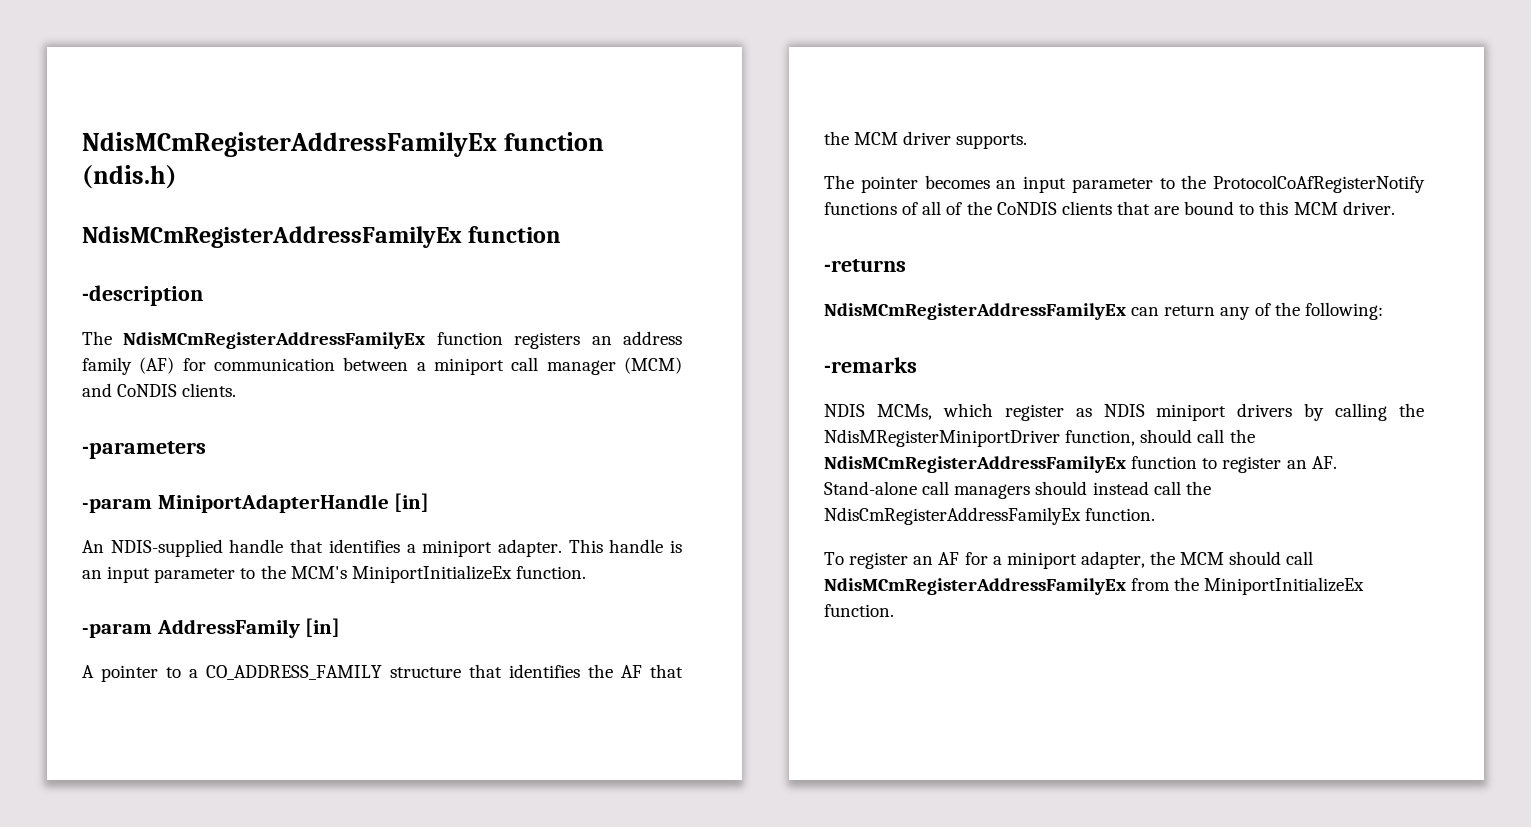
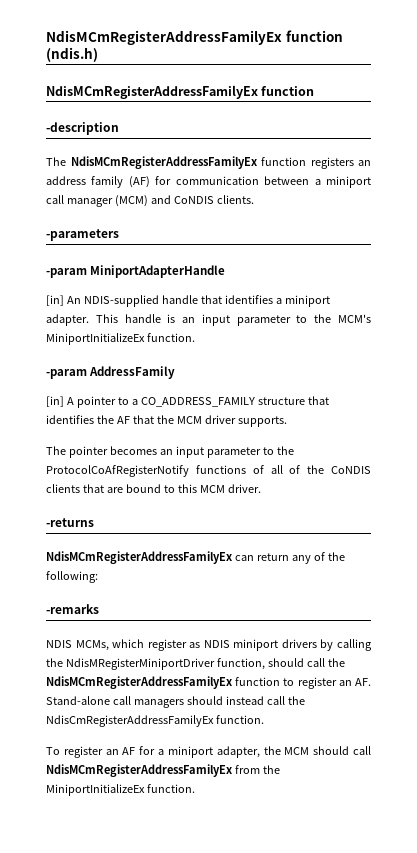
- -param MiniportAdapterHandle [in]
- An NDIS-supplied handle that identifies a miniport adapter.
+ -param MiniportAdapterHandle
+ [in] An NDIS-supplied handle that identifies a miniport adapter.
- -param AddressFamily [in]
- A pointer to a CO_ADDRESS_FAMILY structure that identifies the AF that the MCM driver supports.
+ -param AddressFamily
+ [in] A pointer to a CO_ADDRESS_FAMILY structure that identifies the AF that the MCM driver supports.

